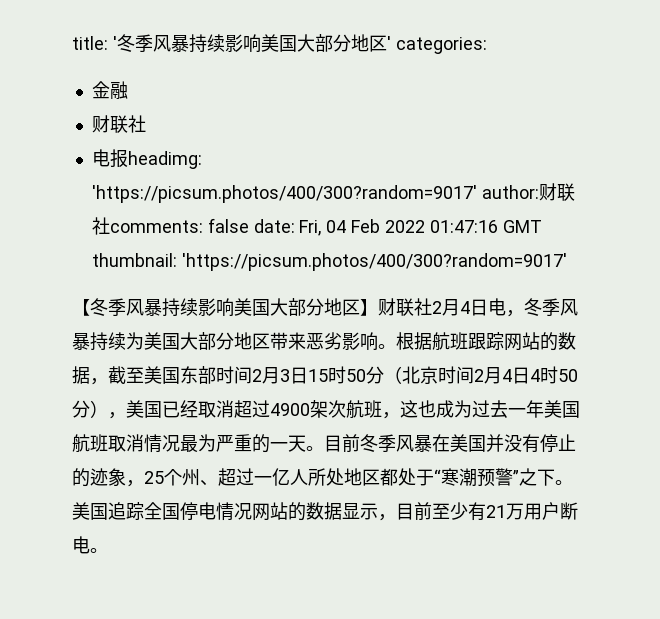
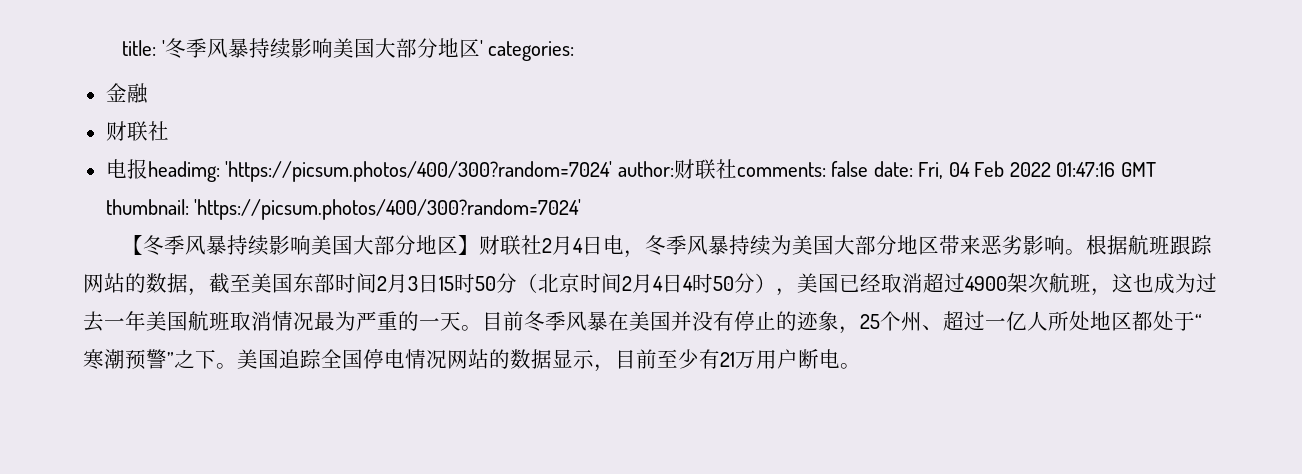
- 电报headimg: 'https://picsum.photos/400/300?random=9017' author:财联社comments: false date: Fri, 04 Feb 2022 01:47:16 GMT thumbnail: 'https://picsum.photos/400/300?random=9017'
+ 电报headimg: 'https://picsum.photos/400/300?random=7024' author:财联社comments: false date: Fri, 04 Feb 2022 01:47:16 GMT thumbnail: 'https://picsum.photos/400/300?random=7024'

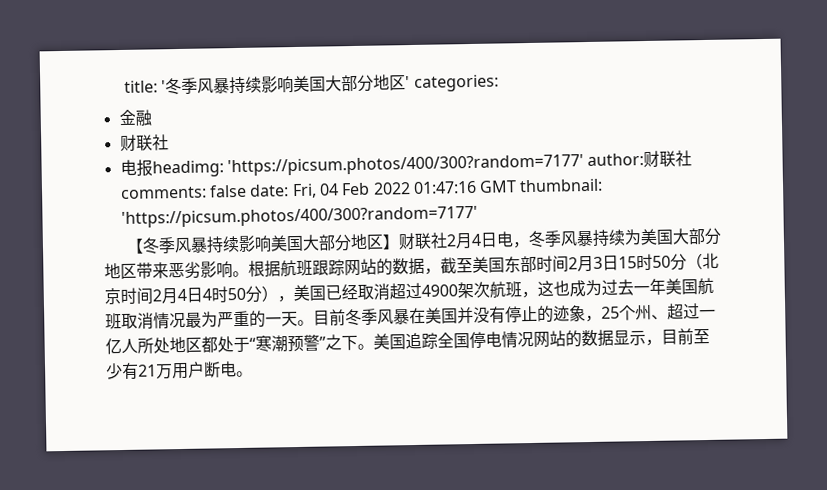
- 电报headimg: 'https://picsum.photos/400/300?random=7024' author:财联社comments: false date: Fri, 04 Feb 2022 01:47:16 GMT thumbnail: 'https://picsum.photos/400/300?random=7024'
+ 电报headimg: 'https://picsum.photos/400/300?random=7177' author:财联社comments: false date: Fri, 04 Feb 2022 01:47:16 GMT thumbnail: 'https://picsum.photos/400/300?random=7177'

